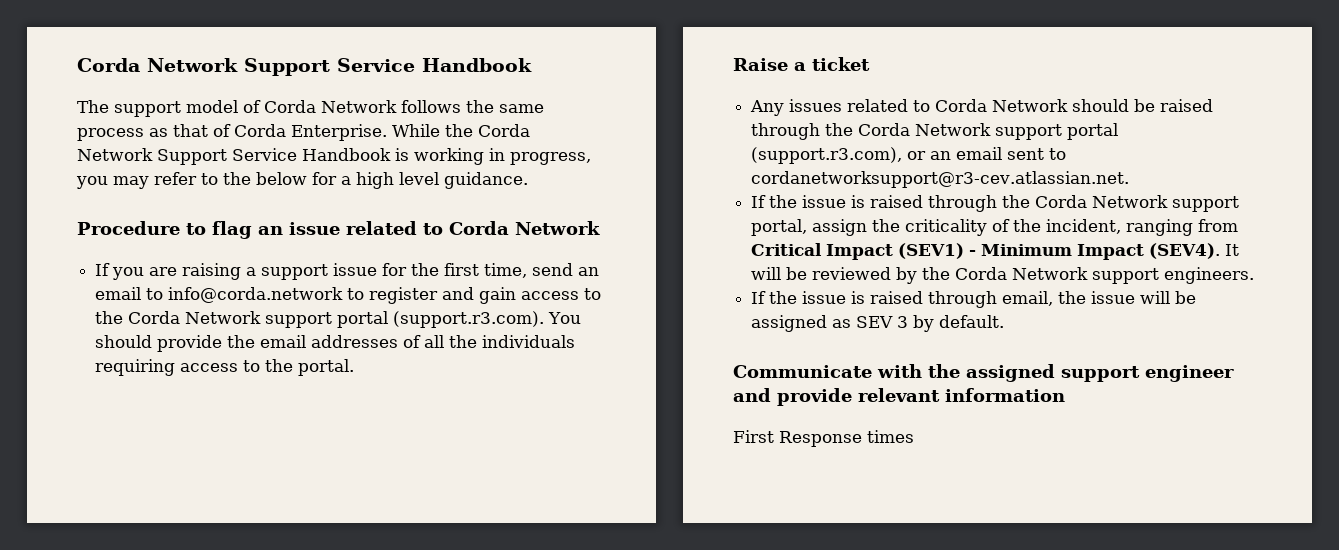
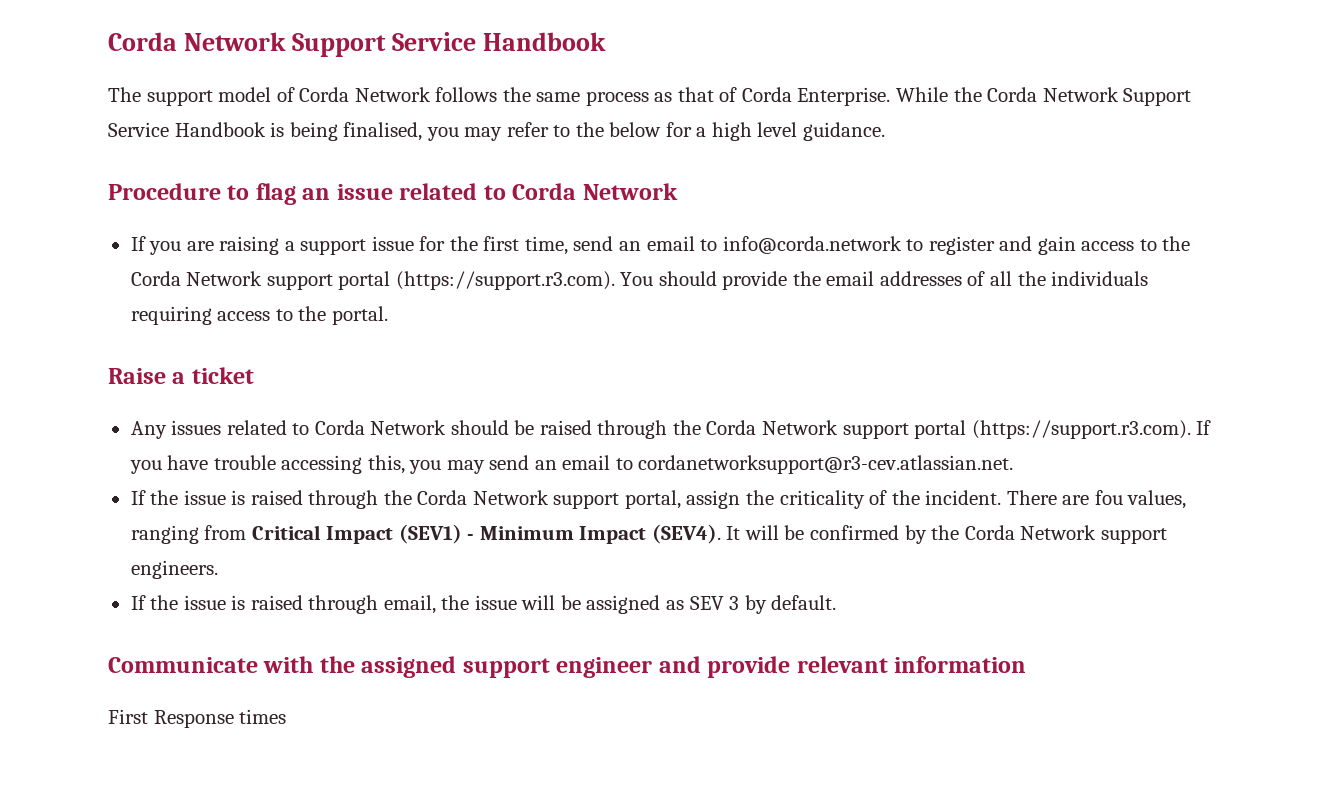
- While the Corda Network Support Service Handbook is working in progress, you may refer to the below for a high level guidance.
+ While the Corda Network Support Service Handbook is being finalised, you may refer to the below for a high level guidance.
- If you are raising a support issue for the first time, send an email to info@corda.network to register and gain access to the Corda Network support portal (support.r3.com). You should provide the email addresses of all the individuals requiring access to the portal.
+ If you are raising a support issue for the first time, send an email to info@corda.network to register and gain access to the Corda Network support portal (https://support.r3.com). You should provide the email addresses of all the individuals requiring access to the portal.
- Any issues related to Corda Network should be raised through the Corda Network support portal (support.r3.com), or an email sent to cordanetworksupport@r3-cev.atlassian.net.
+ Any issues related to Corda Network should be raised through the Corda Network support portal (https://support.r3.com). If you have trouble accessing this, you may send an email to cordanetworksupport@r3-cev.atlassian.net.
- If the issue is raised through the Corda Network support portal, assign the criticality of the incident, ranging from Critical Impact (SEV1) - Minimum Impact (SEV4).
+ If the issue is raised through the Corda Network support portal, assign the criticality of the incident. There are fou values, ranging from Critical Impact (SEV1) - Minimum Impact (SEV4).
- It will be reviewed by the Corda Network support engineers.
+ It will be confirmed by the Corda Network support engineers.

